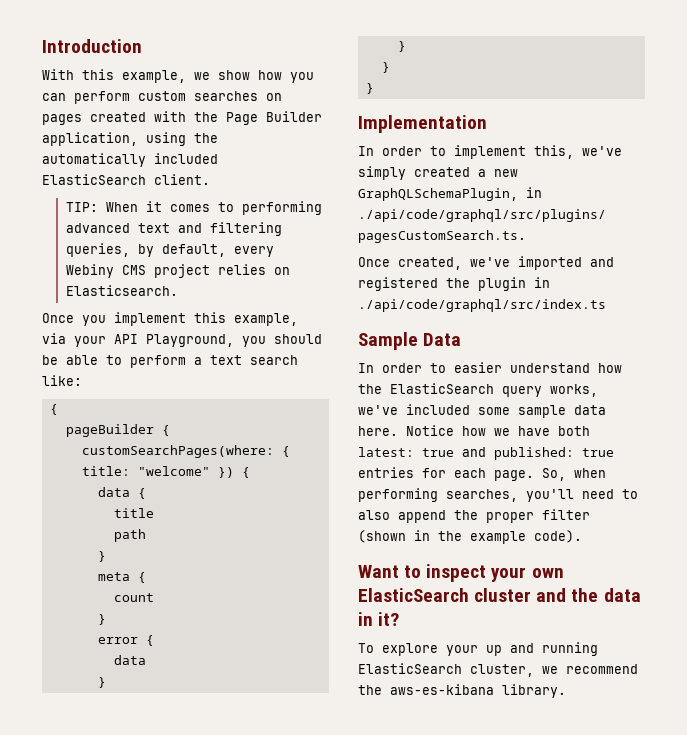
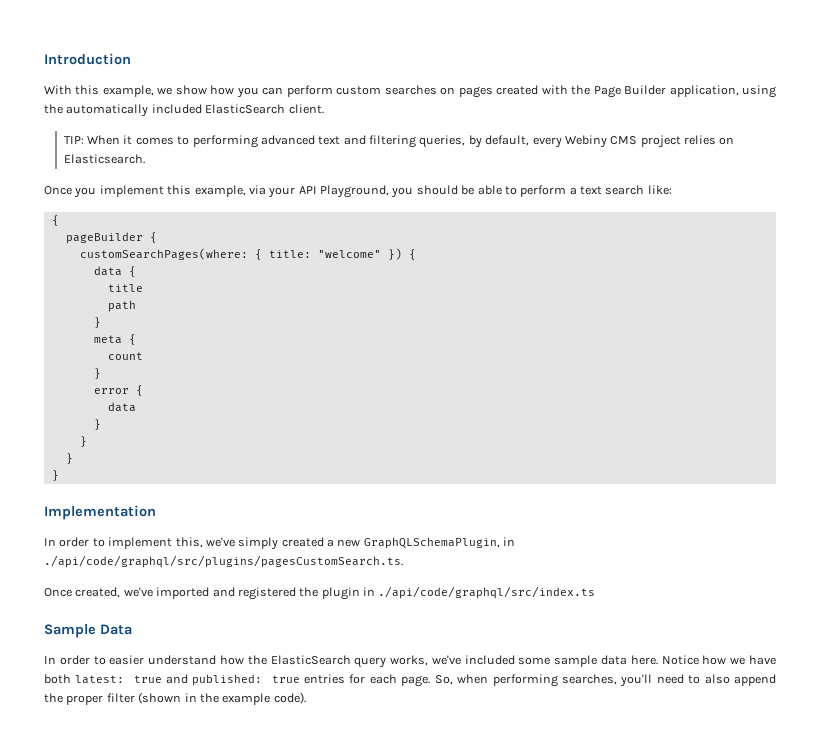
- Want to inspect your own ElasticSearch cluster and the data in it?
- To explore your up and running ElasticSearch cluster, we recommend the aws-es-kibana library.

